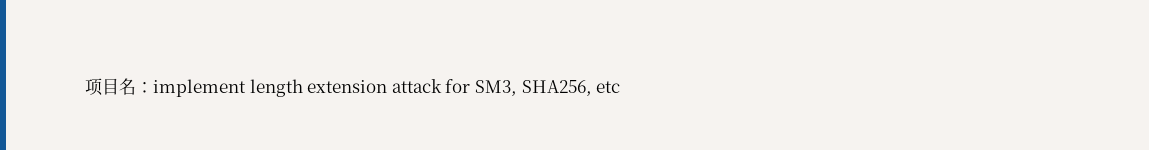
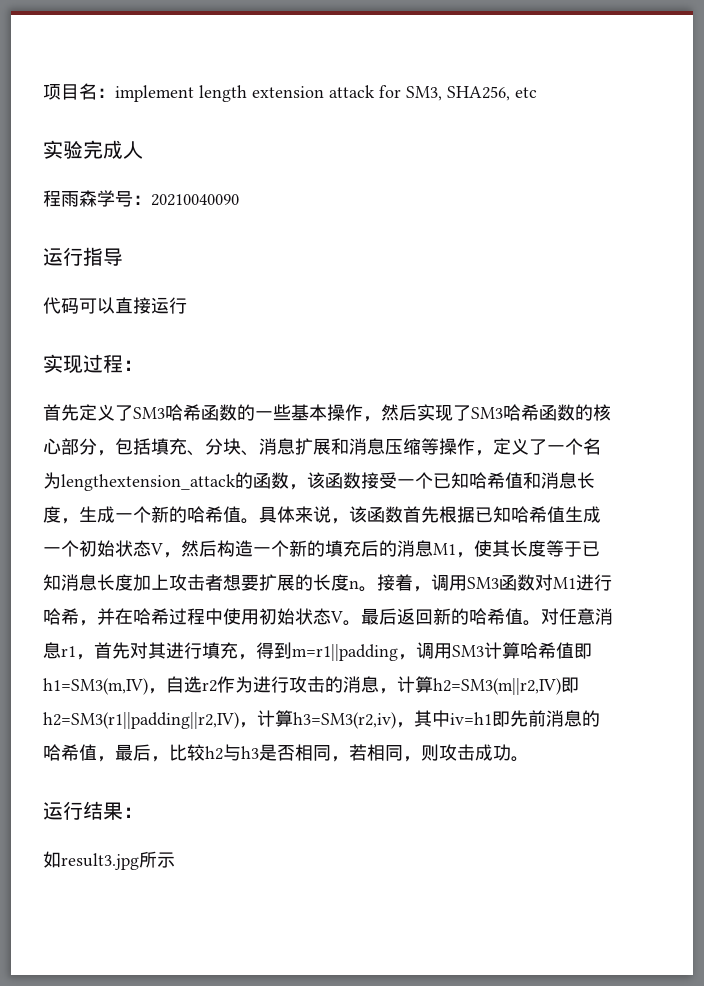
+ 实验完成人
+ 程雨森学号：20210040090
+ 运行指导
+ 代码可以直接运行
+ 实现过程：
+ 首先定义了SM3哈希函数的一些基本操作，然后实现了SM3哈希函数的核心部分，包括填充、分块、消息扩展和消息压缩等操作，定义了一个名为lengthextension_attack的函数，该函数接受一个已知哈希值和消息长度，生成一个新的哈希值。具体来说，该函数首先根据已知哈希值生成一个初始状态V，然后构造一个新的填充后的消息M1，使其长度等于已知消息长度加上攻击者想要扩展的长度n。接着，调用SM3函数对M1进行哈希，并在哈希过程中使用初始状态V。最后返回新的哈希值。对任意消息r1，首先对其进行填充，得到m=r1||padding，调用SM3计算哈希值即h1=SM3(m,IV)，自选r2作为进行攻击的消息，计算h2=SM3(m||r2,IV)即h2=SM3(r1||padding||r2,IV)，计算h3=SM3(r2,iv)，其中iv=h1即先前消息的哈希值，最后，比较h2与h3是否相同，若相同，则攻击成功。
+ 运行结果：
+ 如result3.jpg所示

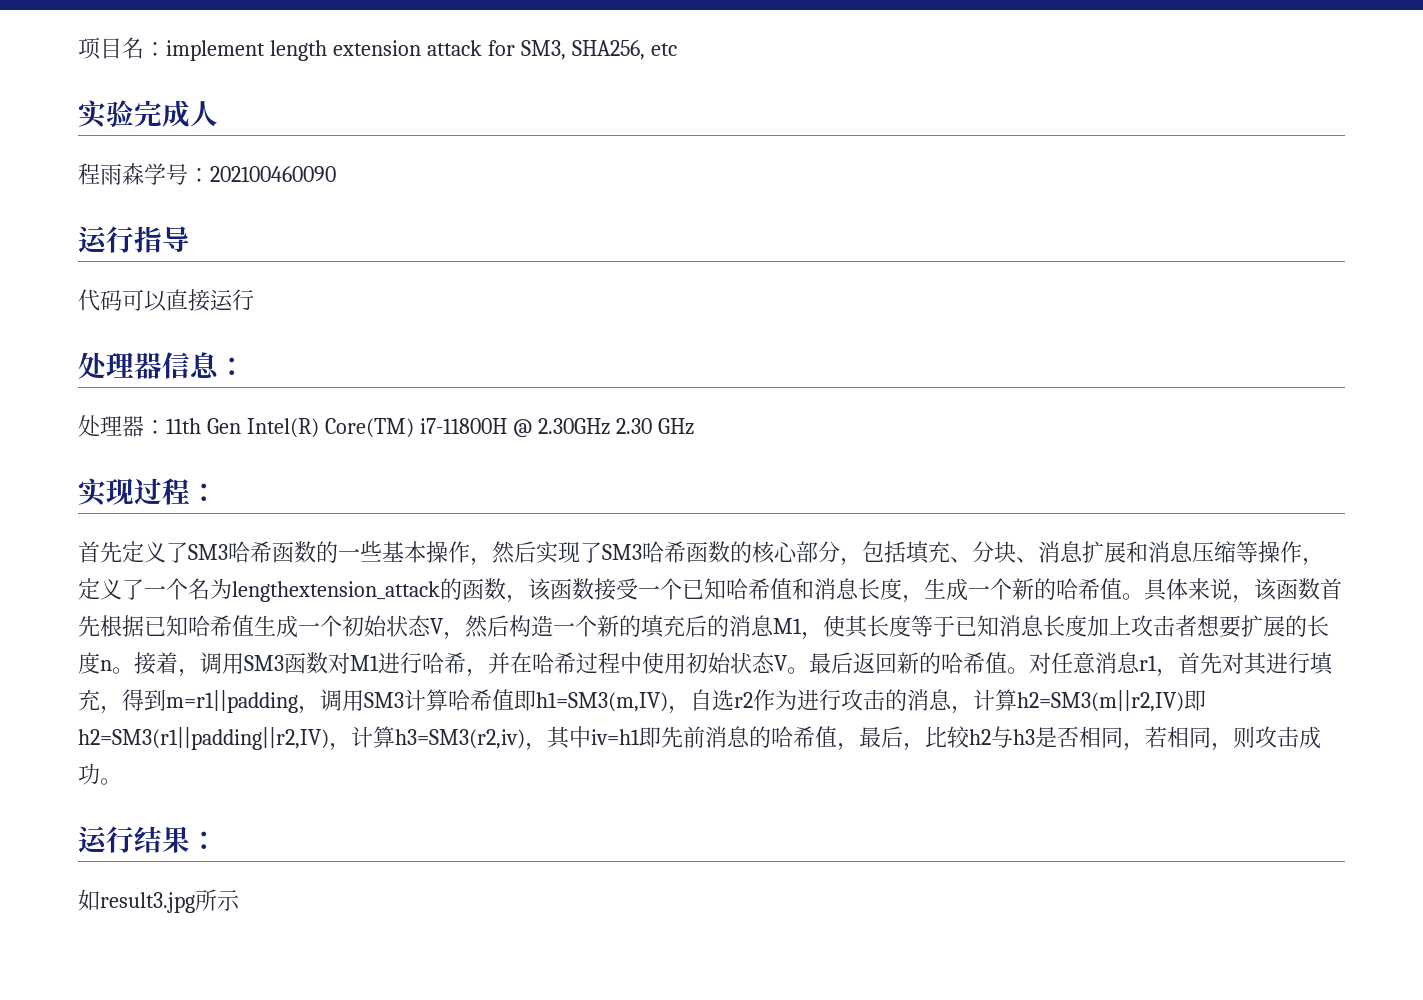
- 程雨森学号：20210040090
+ 程雨森学号：202100460090
+ 处理器信息：
+ 处理器：11th Gen Intel(R) Core(TM) i7-11800H @ 2.30GHz 2.30 GHz

